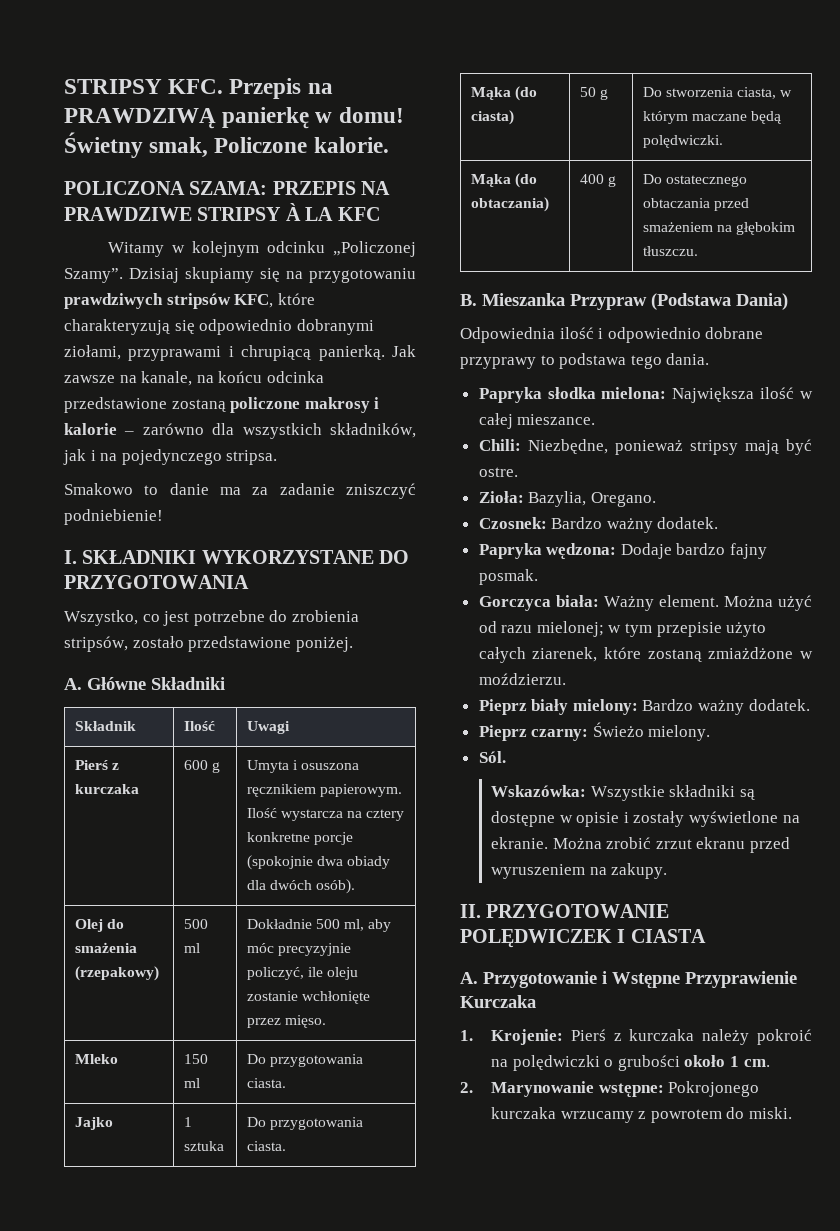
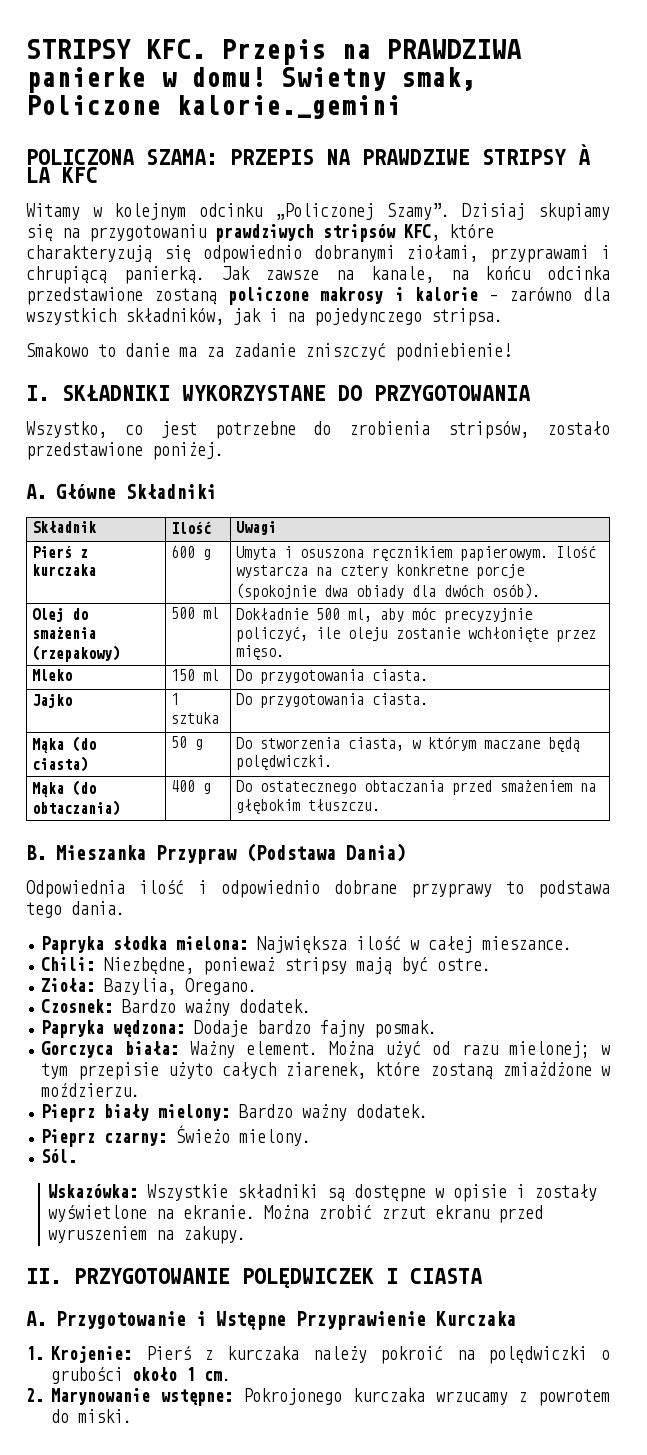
- STRIPSY KFC. Przepis na PRAWDZIWĄ panierkę w domu!
+ STRIPSY KFC. Przepis na PRAWDZIWA panierke w domu!
- Świetny smak, Policzone kalorie.
+ Swietny smak, Policzone kalorie._gemini

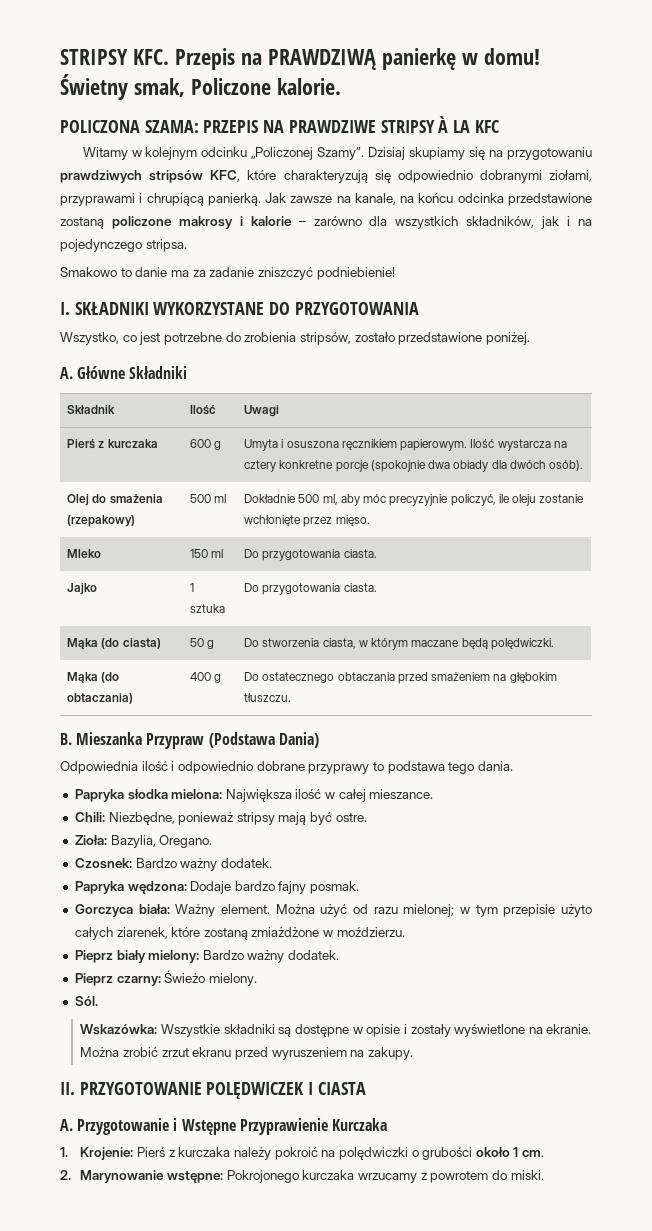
- STRIPSY KFC. Przepis na PRAWDZIWA panierke w domu!
+ STRIPSY KFC. Przepis na PRAWDZIWĄ panierkę w domu!
- Swietny smak, Policzone kalorie._gemini
+ Świetny smak, Policzone kalorie.

